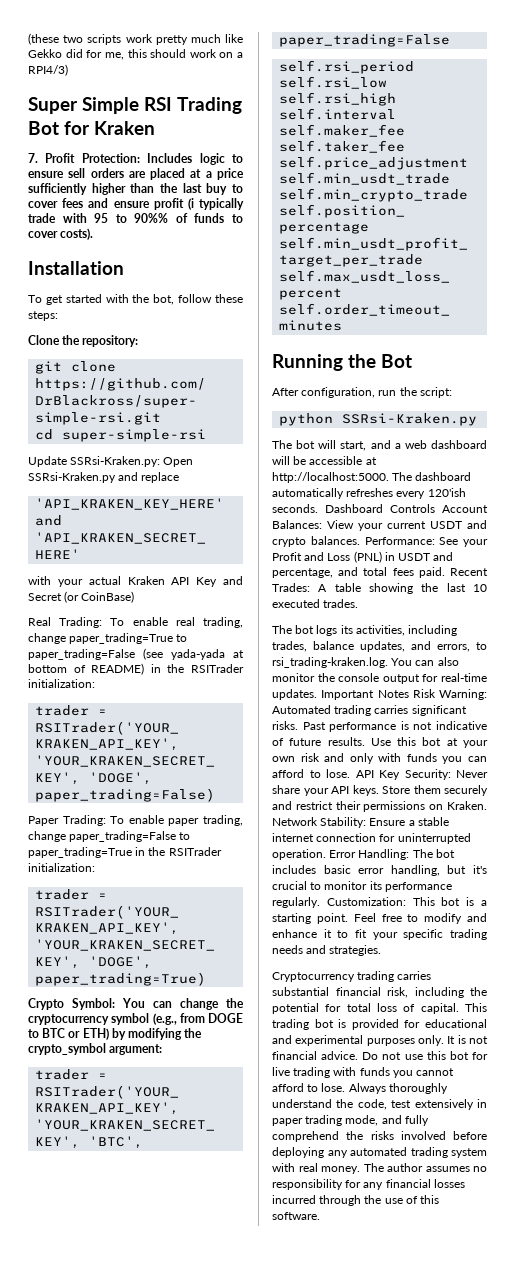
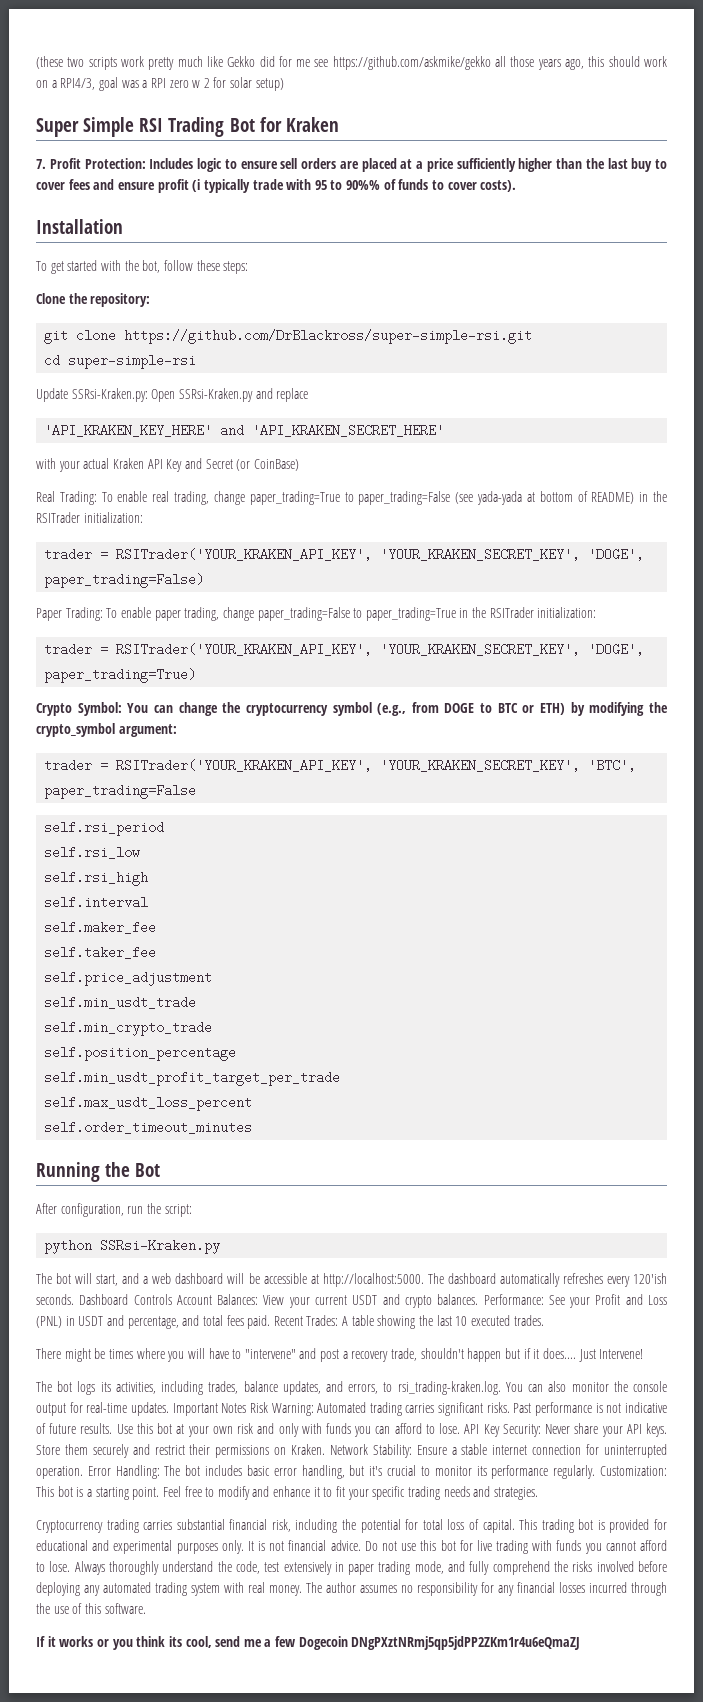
- (these two scripts work pretty much like Gekko did for me, this should work on a RPI4/3)
+ (these two scripts work pretty much like Gekko did for me see https://github.com/askmike/gekko all those years ago, this should work on a RPI4/3, goal was a RPI zero w 2 for solar setup)
+ There might be times where you will have to "intervene" and post a recovery trade, shouldn't happen but if it does.... Just Intervene!
+ If it works or you think its cool, send me a few Dogecoin DNgPXztNRmj5qp5jdPP2ZKm1r4u6eQmaZJ

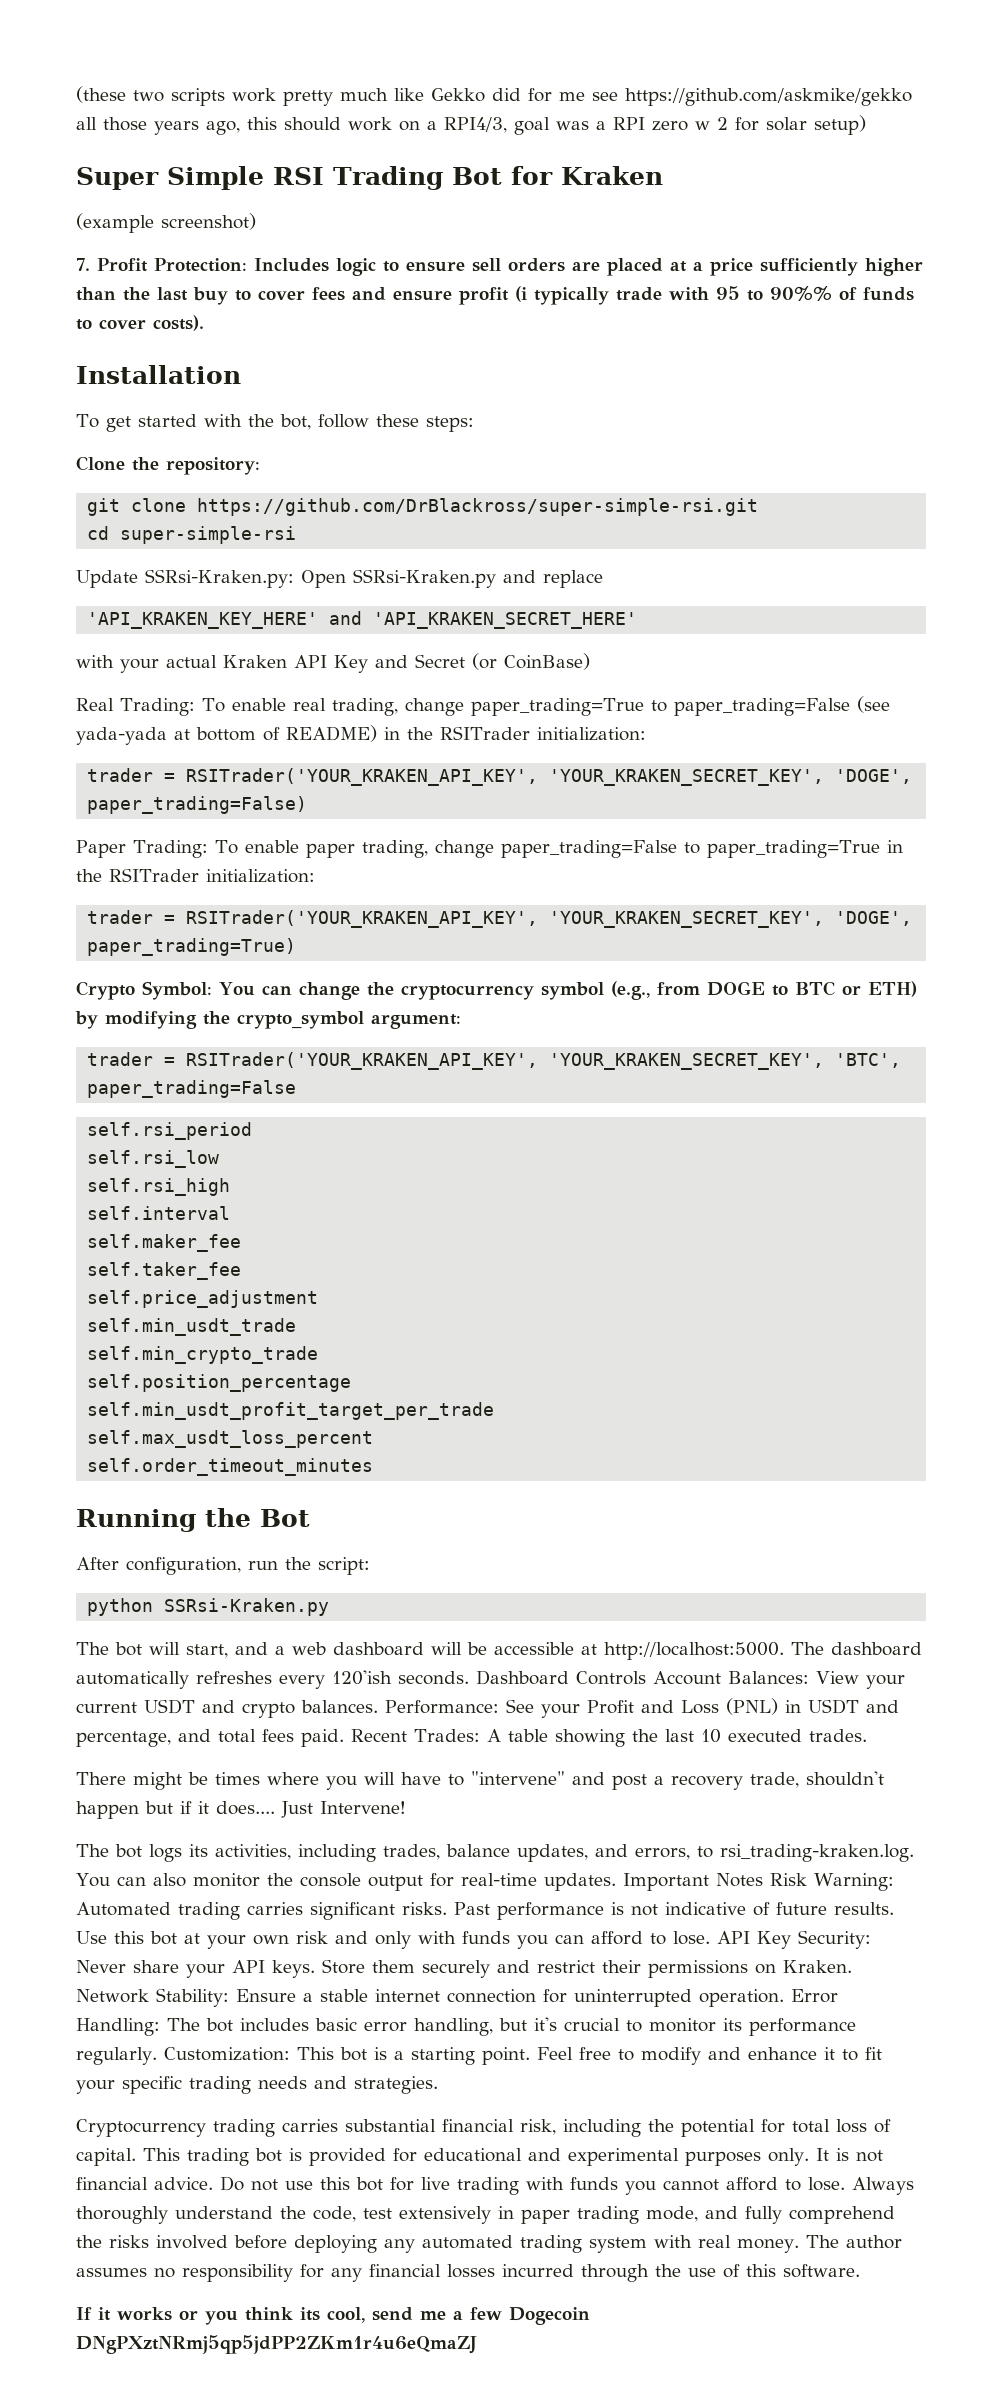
+ (example screenshot)

